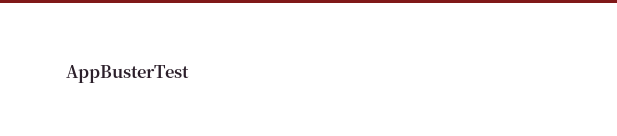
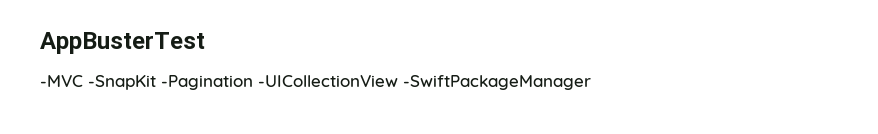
+ -MVC -SnapKit -Pagination -UICollectionView -SwiftPackageManager

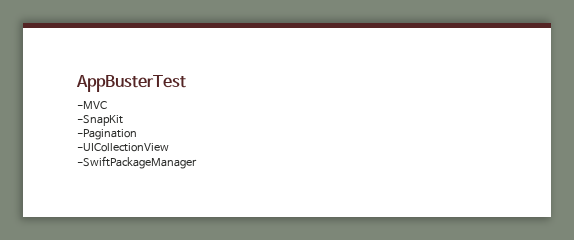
- -MVC -SnapKit -Pagination -UICollectionView -SwiftPackageManager
+ -MVC
+ -SnapKit
+ -Pagination
+ -UICollectionView
+ -SwiftPackageManager

